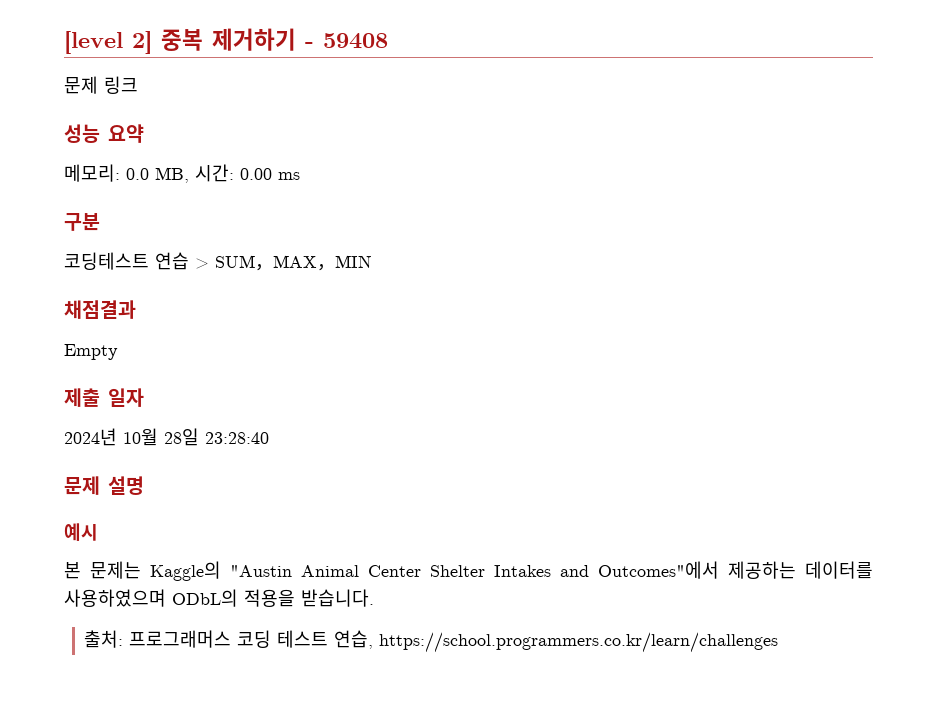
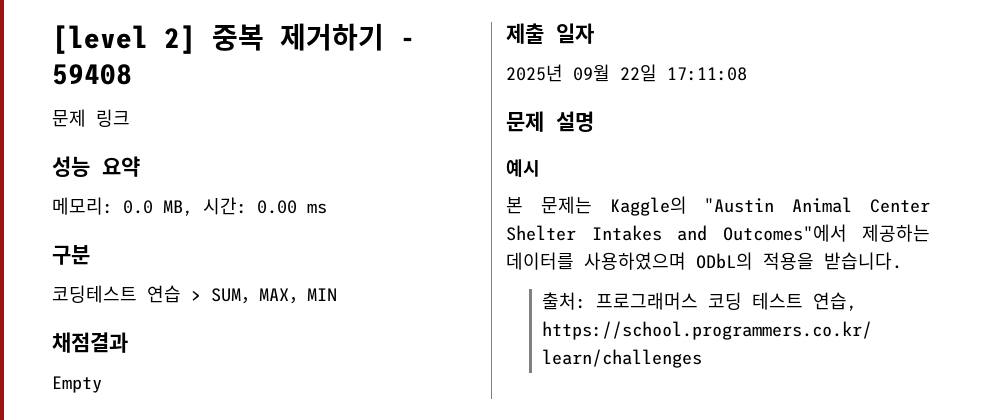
- 2024년 10월 28일 23:28:40
+ 2025년 09월 22일 17:11:08

